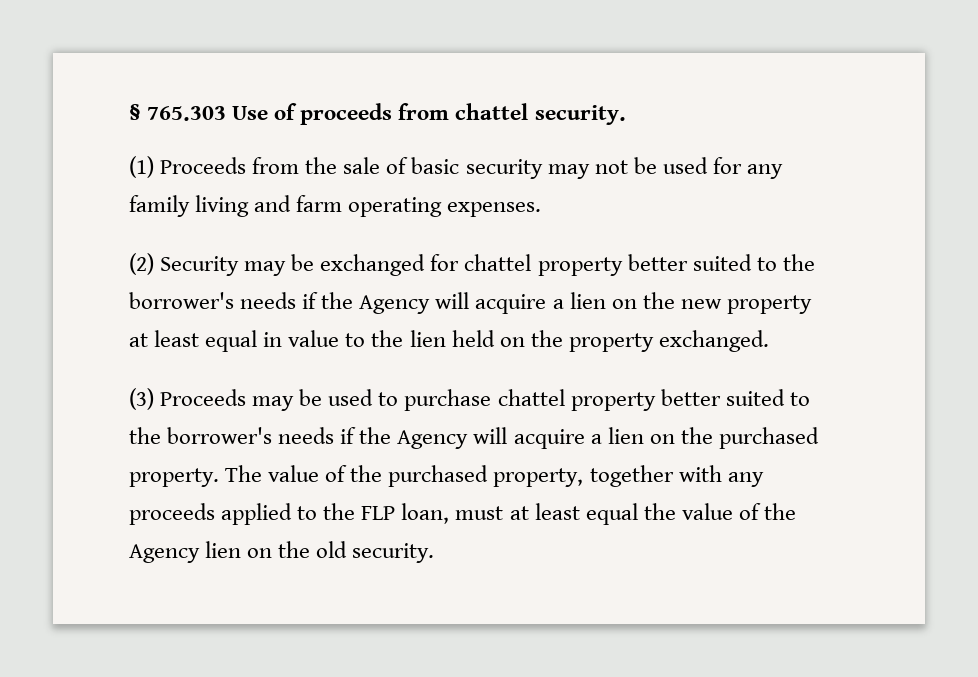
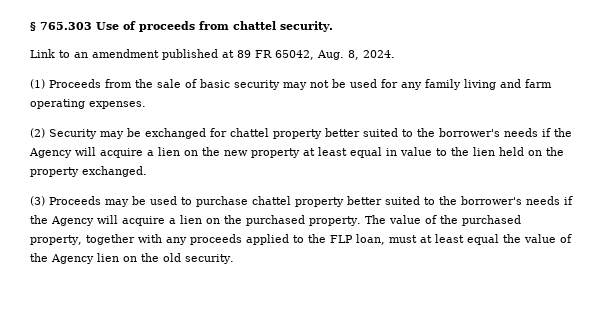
+ Link to an amendment published at 89 FR 65042, Aug. 8, 2024.

